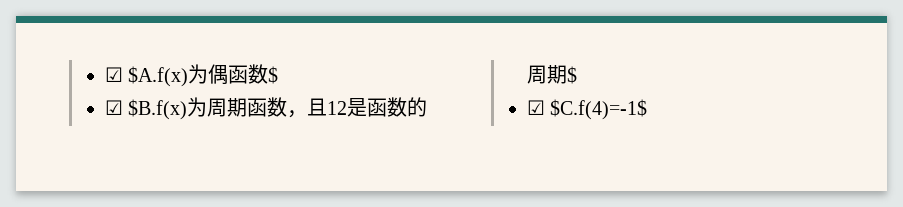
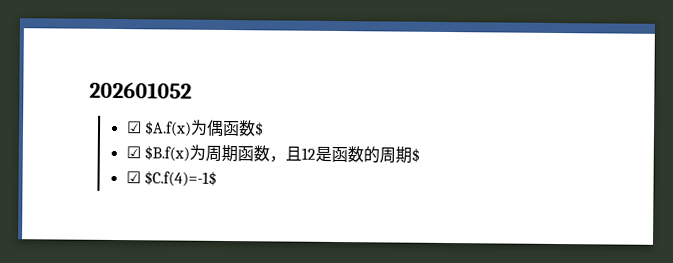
+ 202601052

